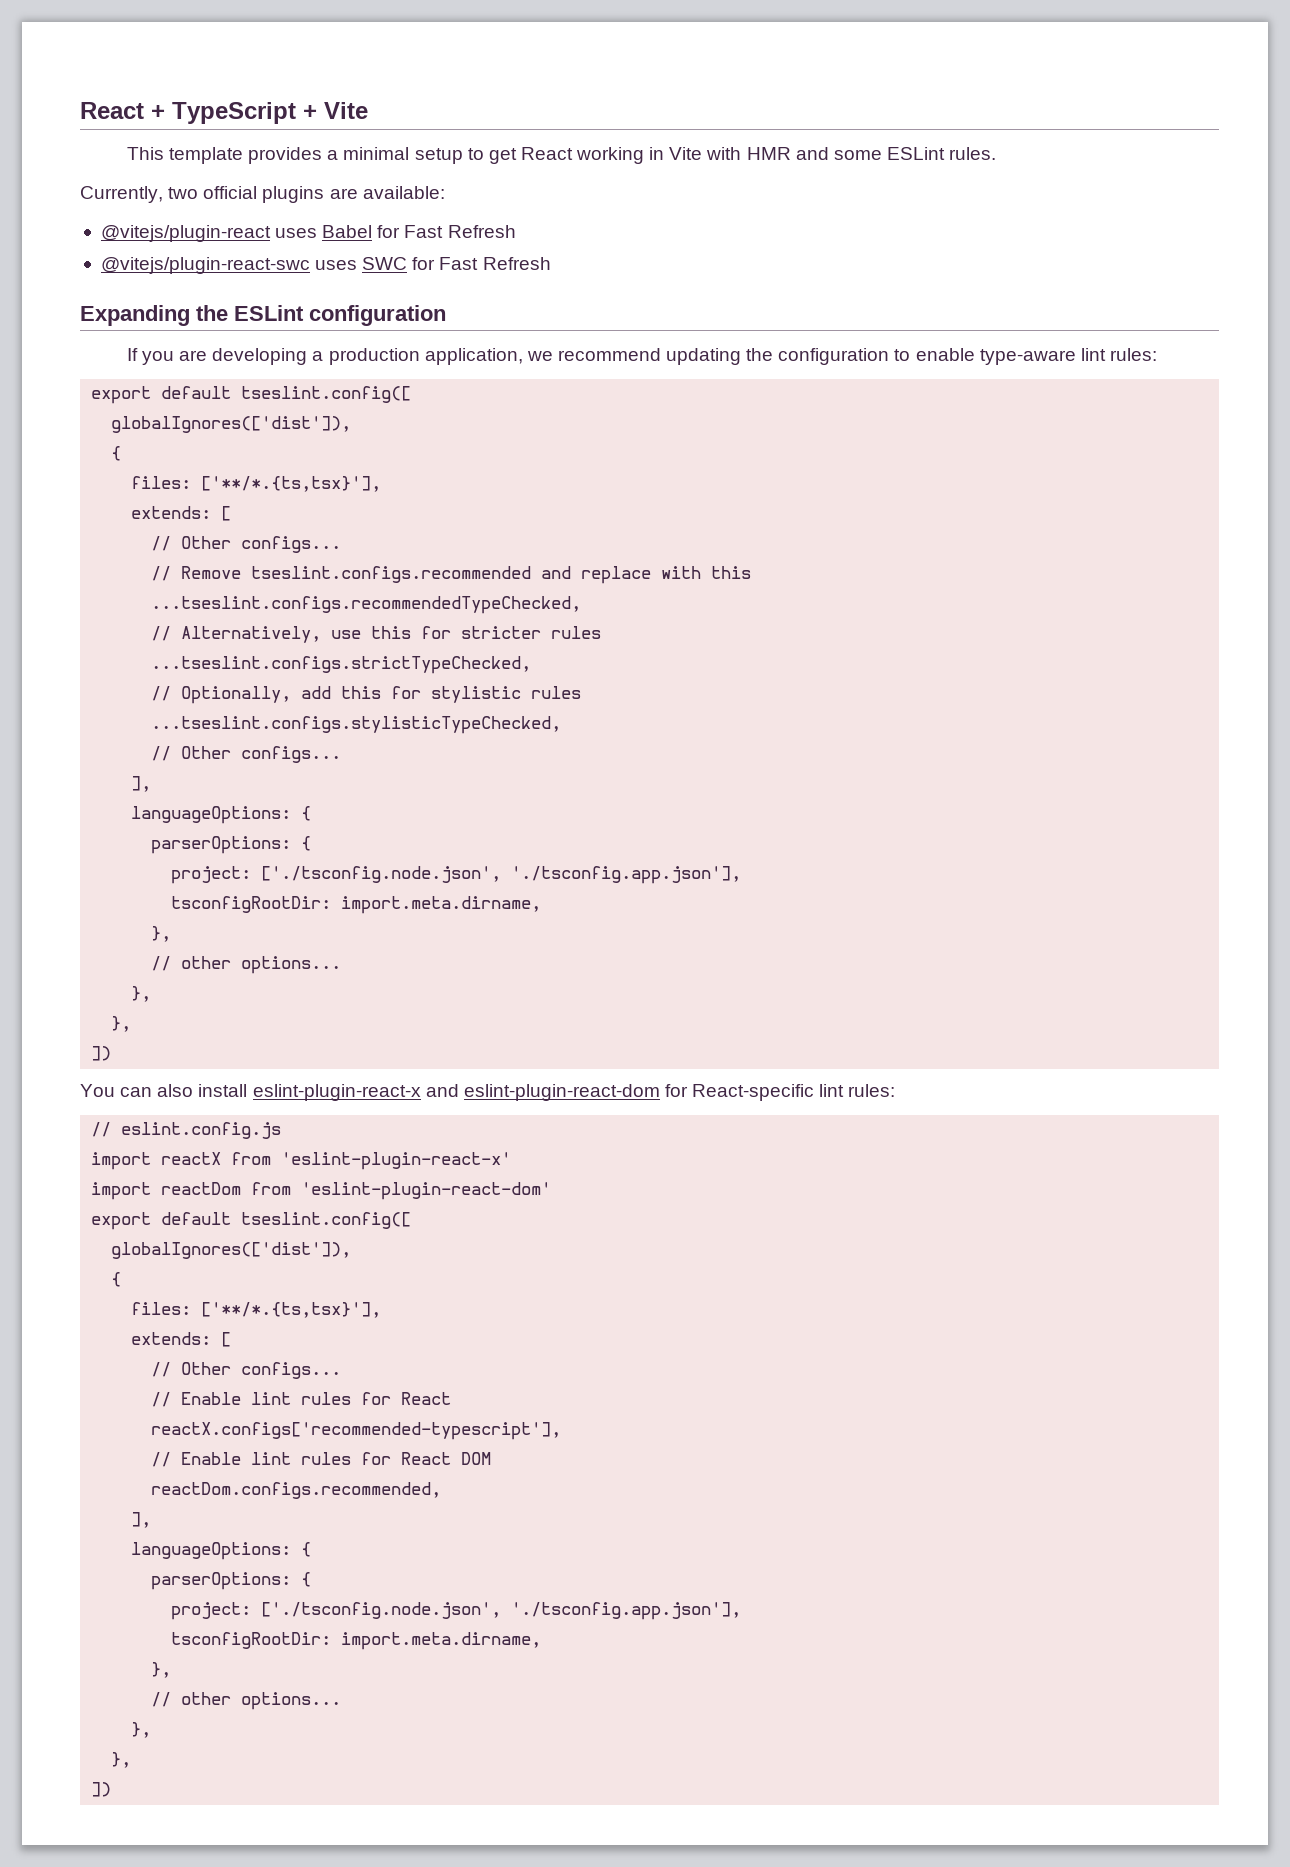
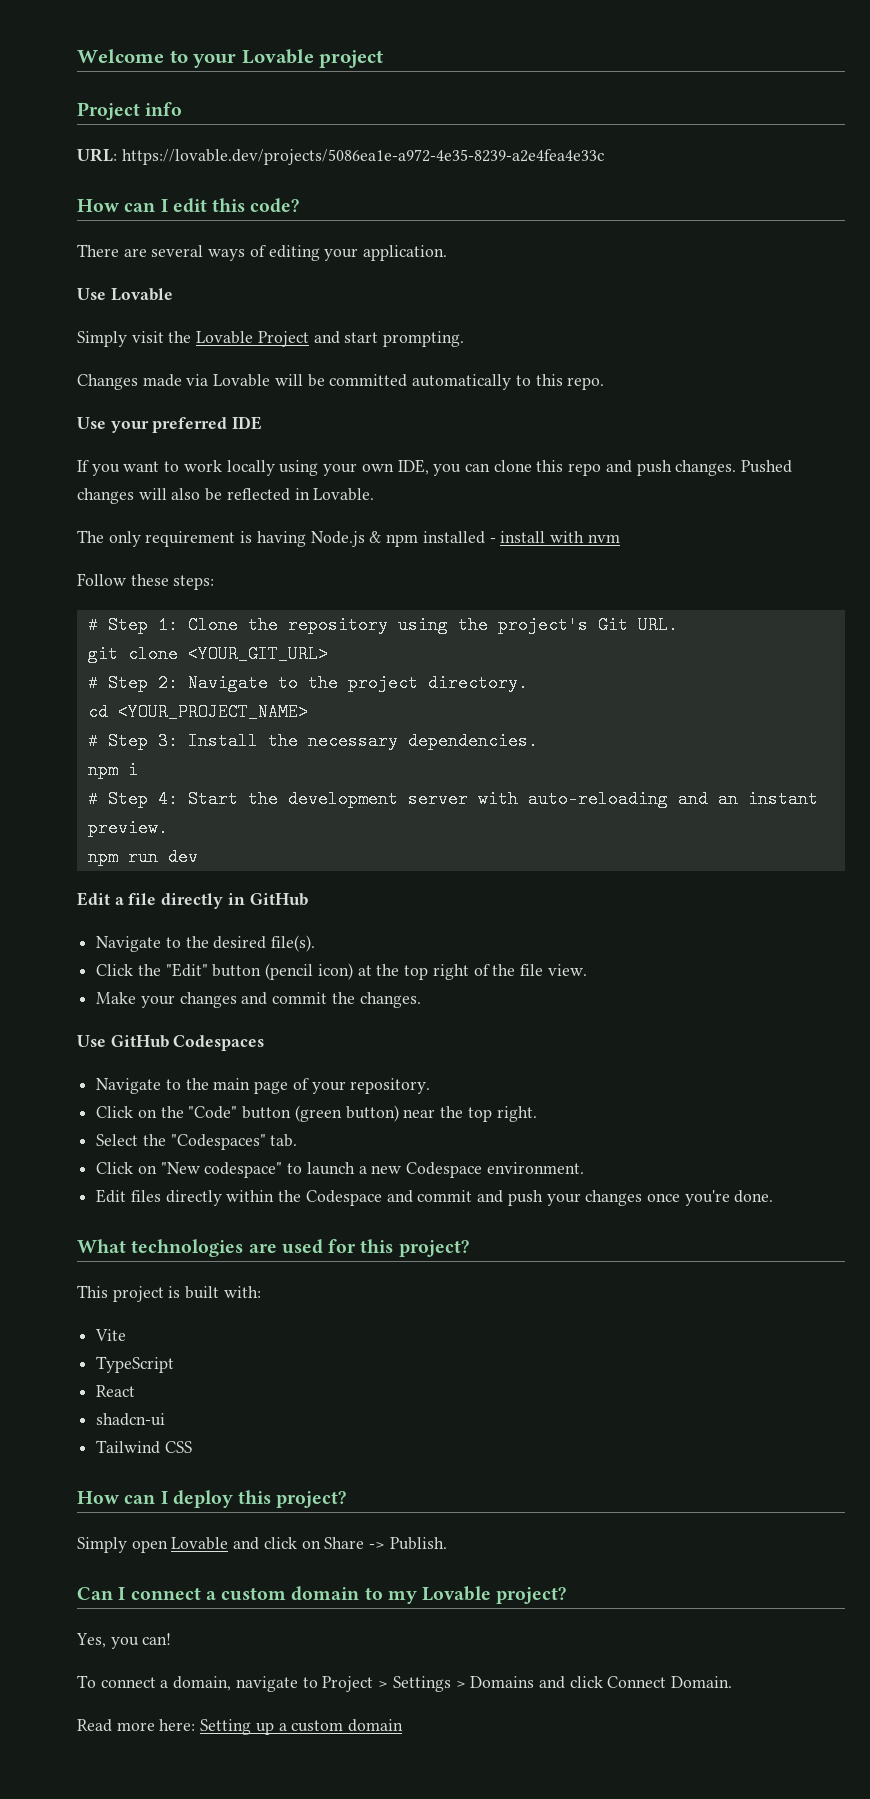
- React + TypeScript + Vite
- This template provides a minimal setup to get React working in Vite with HMR and some ESLint rules.
- Currently, two official plugins are available:
- @vitejs/plugin-react uses Babel for Fast Refresh
- @vitejs/plugin-react-swc uses SWC for Fast Refresh
- Expanding the ESLint configuration
- If you are developing a production application, we recommend updating the configuration to enable type-aware lint rules:
- export default tseslint.config([
- globalIgnores(['dist']),
- {
- files: ['**/*.{ts,tsx}'],
- extends: [
- // Other configs...
- // Remove tseslint.configs.recommended and replace with this
- ...tseslint.configs.recommendedTypeChecked,
- // Alternatively, use this for stricter rules
- ...tseslint.configs.strictTypeChecked,
- // Optionally, add this for stylistic rules
- ...tseslint.configs.stylisticTypeChecked,
- // Other configs...
- ],
- languageOptions: {
- parserOptions: {
- project: ['./tsconfig.node.json', './tsconfig.app.json'],
- tsconfigRootDir: import.meta.dirname,
- },
- // other options...
- },
- },
- ])
- You can also install eslint-plugin-react-x and eslint-plugin-react-dom for React-specific lint rules:
- // eslint.config.js
- import reactX from 'eslint-plugin-react-x'
- import reactDom from 'eslint-plugin-react-dom'
- export default tseslint.config([
- globalIgnores(['dist']),
- {
- files: ['**/*.{ts,tsx}'],
- extends: [
- // Other configs...
- // Enable lint rules for React
- reactX.configs['recommended-typescript'],
- // Enable lint rules for React DOM
- reactDom.configs.recommended,
- ],
- languageOptions: {
- parserOptions: {
- project: ['./tsconfig.node.json', './tsconfig.app.json'],
- tsconfigRootDir: import.meta.dirname,
- },
- // other options...
- },
- },
- ])
+ Welcome to your Lovable project
+ Project info
+ URL: https://lovable.dev/projects/5086ea1e-a972-4e35-8239-a2e4fea4e33c
+ How can I edit this code?
+ There are several ways of editing your application.
+ Use Lovable
+ Simply visit the Lovable Project and start prompting.
+ Changes made via Lovable will be committed automatically to this repo.
+ Use your preferred IDE
+ If you want to work locally using your own IDE, you can clone this repo and push changes. Pushed changes will also be reflected in Lovable.
+ The only requirement is having Node.js & npm installed - install with nvm
+ Follow these steps:
+ # Step 1: Clone the repository using the project's Git URL.
+ git clone <YOUR_GIT_URL>
+ # Step 2: Navigate to the project directory.
+ cd <YOUR_PROJECT_NAME>
+ # Step 3: Install the necessary dependencies.
+ npm i
+ # Step 4: Start the development server with auto-reloading and an instant preview.
+ npm run dev
+ Edit a file directly in GitHub
+ Navigate to the desired file(s).
+ Click the "Edit" button (pencil icon) at the top right of the file view.
+ Make your changes and commit the changes.
+ Use GitHub Codespaces
+ Navigate to the main page of your repository.
+ Click on the "Code" button (green button) near the top right.
+ Select the "Codespaces" tab.
+ Click on "New codespace" to launch a new Codespace environment.
+ Edit files directly within the Codespace and commit and push your changes once you're done.
+ What technologies are used for this project?
+ This project is built with:
+ Vite
+ TypeScript
+ React
+ shadcn-ui
+ Tailwind CSS
+ How can I deploy this project?
+ Simply open Lovable and click on Share -> Publish.
+ Can I connect a custom domain to my Lovable project?
+ Yes, you can!
+ To connect a domain, navigate to Project > Settings > Domains and click Connect Domain.
+ Read more here: Setting up a custom domain

